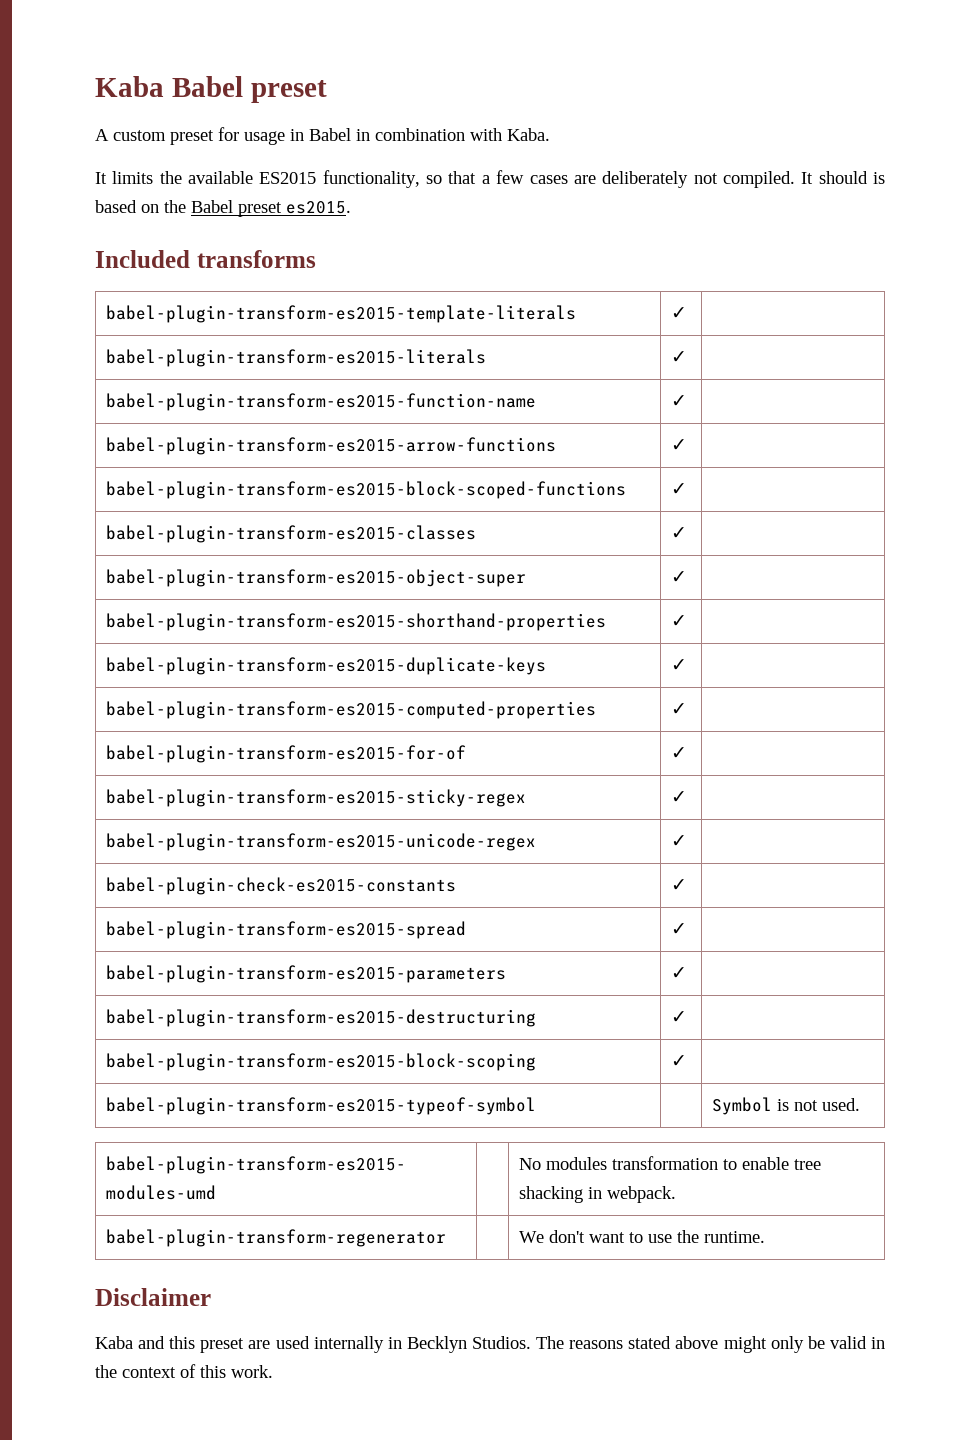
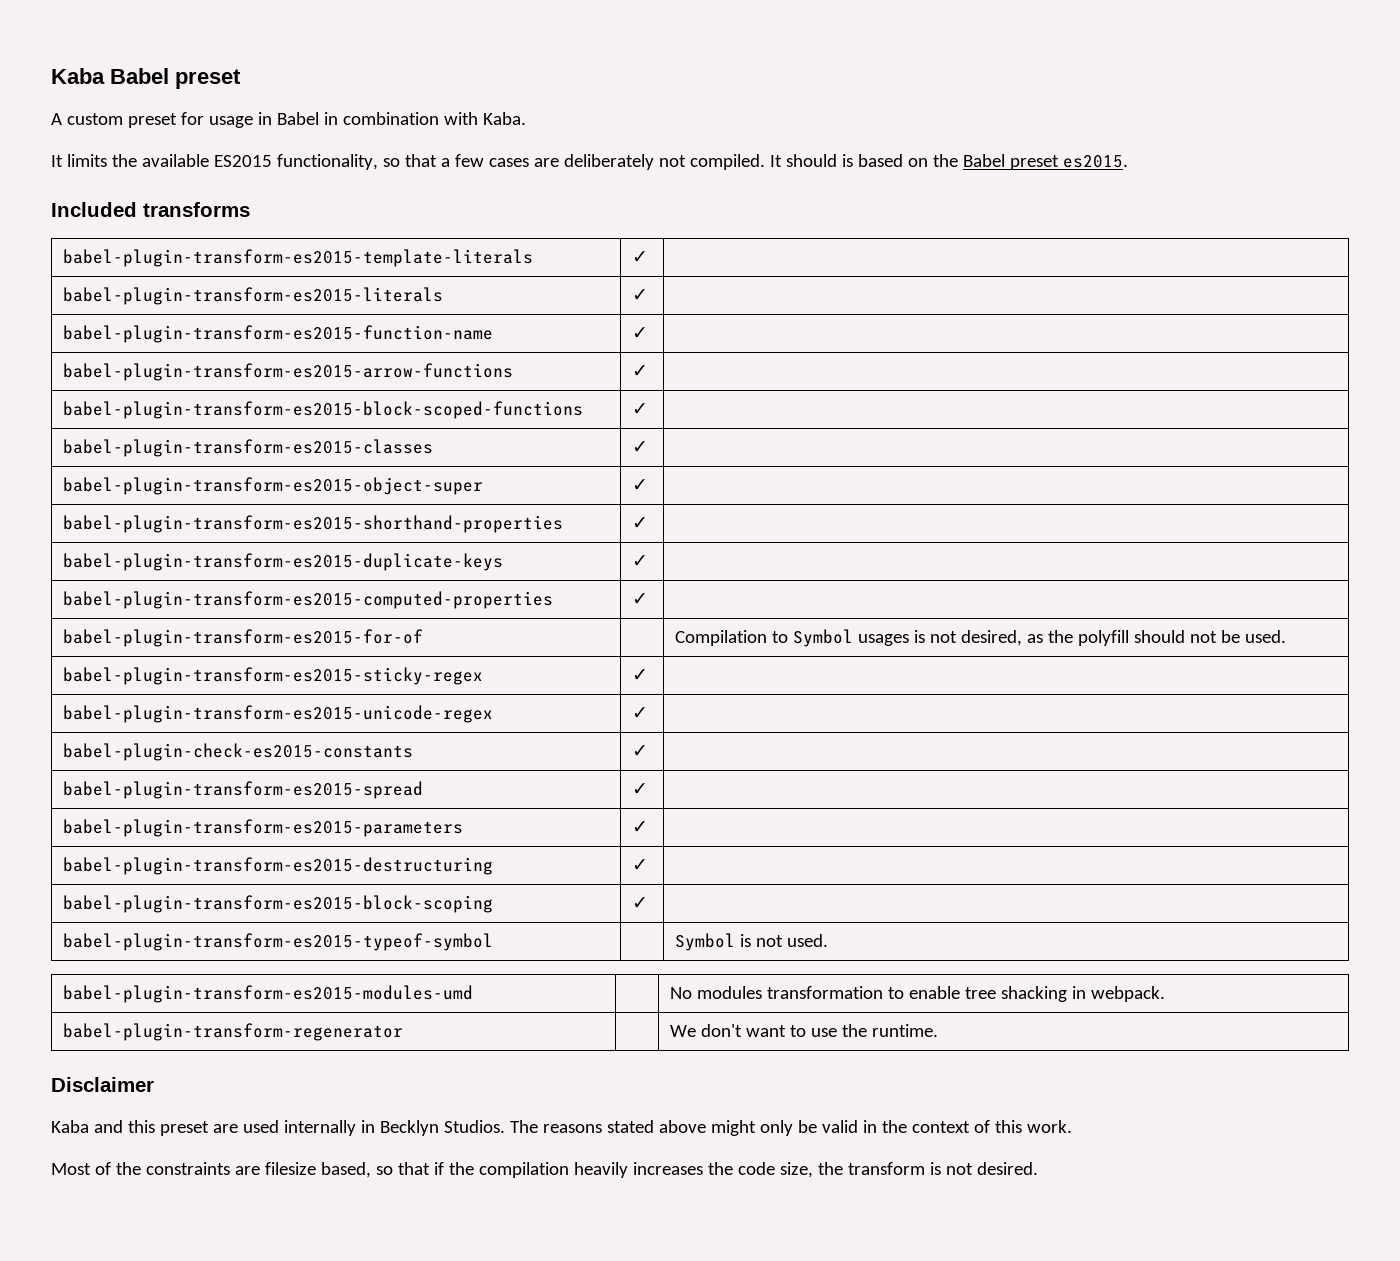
- babel-plugin-transform-es2015-for-of | ✓ |
+ babel-plugin-transform-es2015-for-of | | Compilation to Symbol usages is not desired, as the polyfill should not be used.
+ Most of the constraints are filesize based, so that if the compilation heavily increases the code size, the transform is not desired.

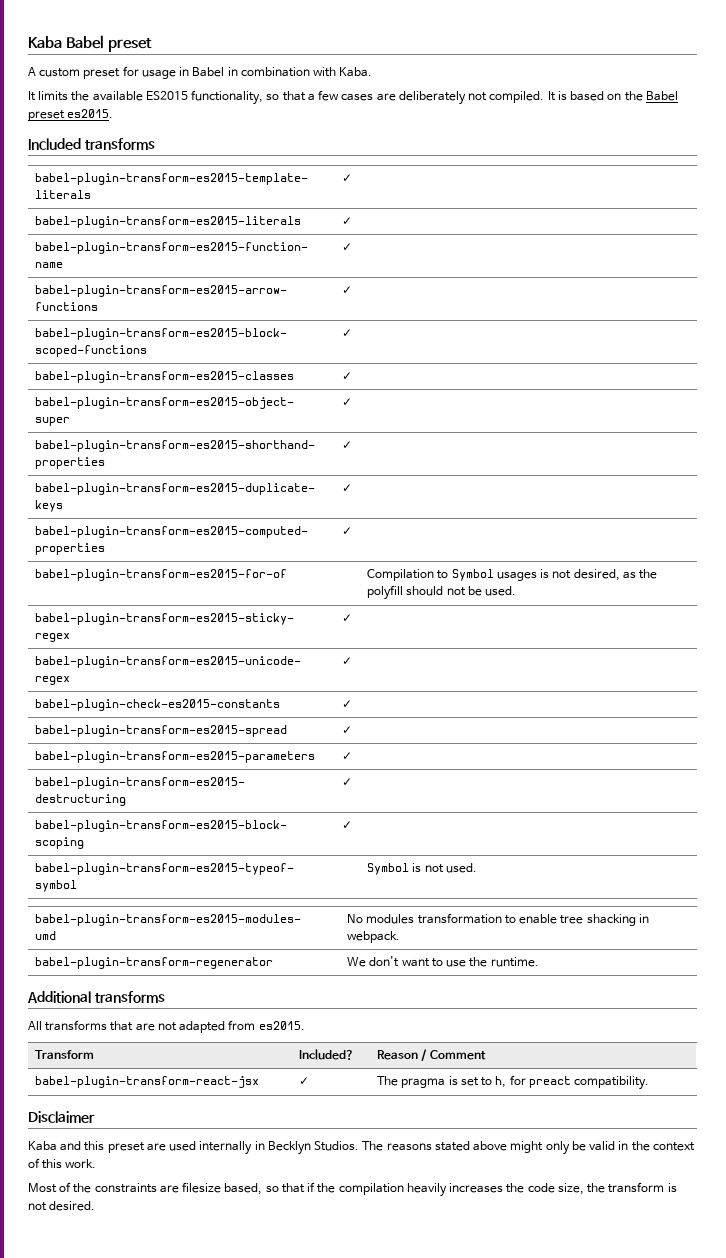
- It should is based on the Babel preset es2015.
+ It is based on the Babel preset es2015.
+ Additional transforms
+ All transforms that are not adapted from es2015.
+ Transform | Included? | Reason / Comment
+ babel-plugin-transform-react-jsx | ✓ | The pragma is set to h, for preact compatibility.

